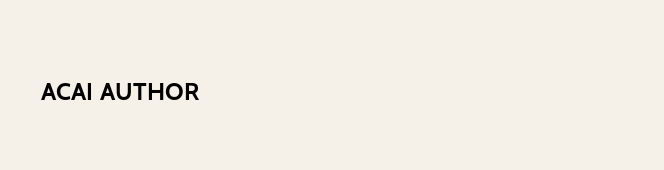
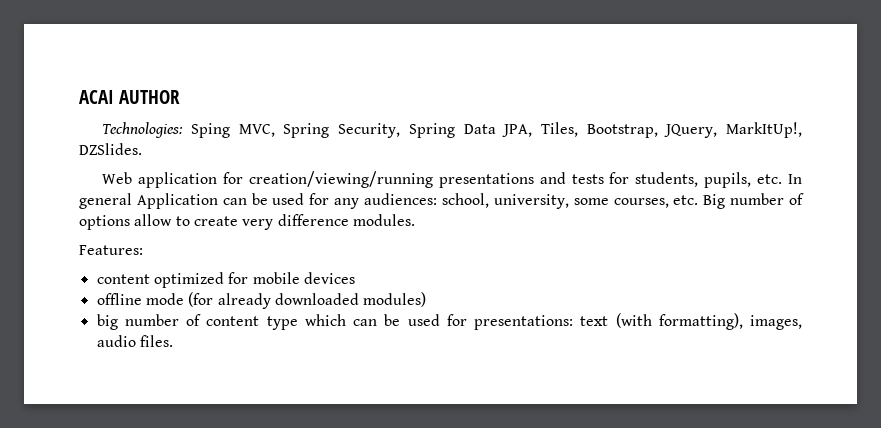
+ Technologies: Sping MVC, Spring Security, Spring Data JPA, Tiles, Bootstrap, JQuery, MarkItUp!, DZSlides.
+ Web application for creation/viewing/running presentations and tests for students, pupils, etc. In general Application can be used for any audiences: school, university, some courses, etc. Big number of options allow to create very difference modules.
+ Features:
+ content optimized for mobile devices
+ offline mode (for already downloaded modules)
+ big number of content type which can be used for presentations: text (with formatting), images, audio files.

